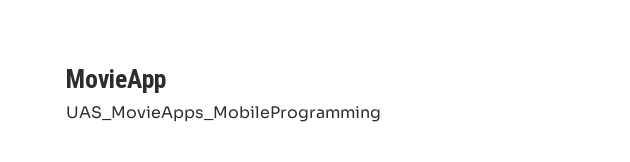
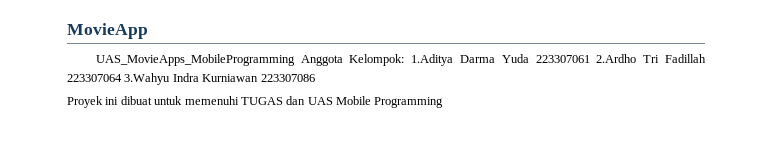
- UAS_MovieApps_MobileProgramming
+ UAS_MovieApps_MobileProgramming Anggota Kelompok: 1.Aditya Darma Yuda 223307061 2.Ardho Tri Fadillah 223307064 3.Wahyu Indra Kurniawan 223307086
+ Proyek ini dibuat untuk memenuhi TUGAS dan UAS Mobile Programming

